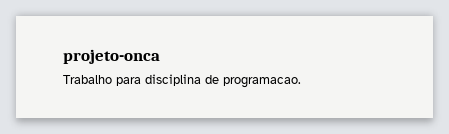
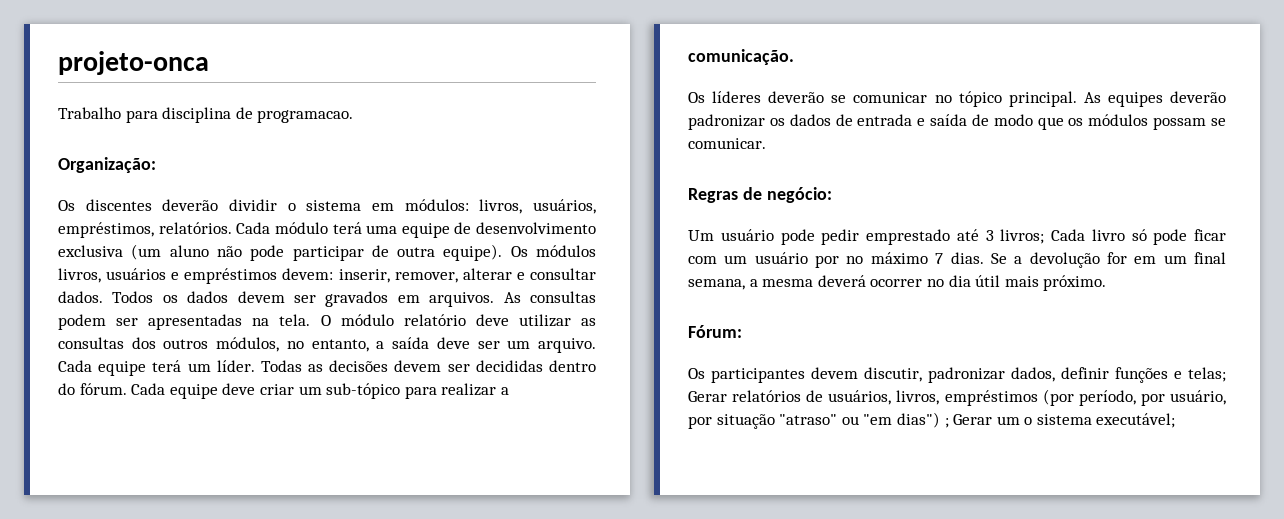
+ Organização:
+ Os discentes deverão dividir o sistema em módulos: livros, usuários, empréstimos, relatórios. Cada módulo terá uma equipe de desenvolvimento exclusiva (um aluno não pode participar de outra equipe). Os módulos livros, usuários e empréstimos devem: inserir, remover, alterar e consultar dados. Todos os dados devem ser gravados em arquivos. As consultas podem ser apresentadas na tela. O módulo relatório deve utilizar as consultas dos outros módulos, no entanto, a saída deve ser um arquivo. Cada equipe terá um líder. Todas as decisões devem ser decididas dentro do fórum. Cada equipe deve criar um sub-tópico para realizar a
+ comunicação.
+ Os líderes deverão se comunicar no tópico principal. As equipes deverão padronizar os dados de entrada e saída de modo que os módulos possam se comunicar.
+ Regras de negócio:
+ Um usuário pode pedir emprestado até 3 livros; Cada livro só pode ficar com um usuário por no máximo 7 dias. Se a devolução for em um final semana, a mesma deverá ocorrer no dia útil mais próximo.
+ Fórum:
+ Os participantes devem discutir, padronizar dados, definir funções e telas; Gerar relatórios de usuários, livros, empréstimos (por período, por usuário, por situação "atraso" ou "em dias") ; Gerar um o sistema executável;

